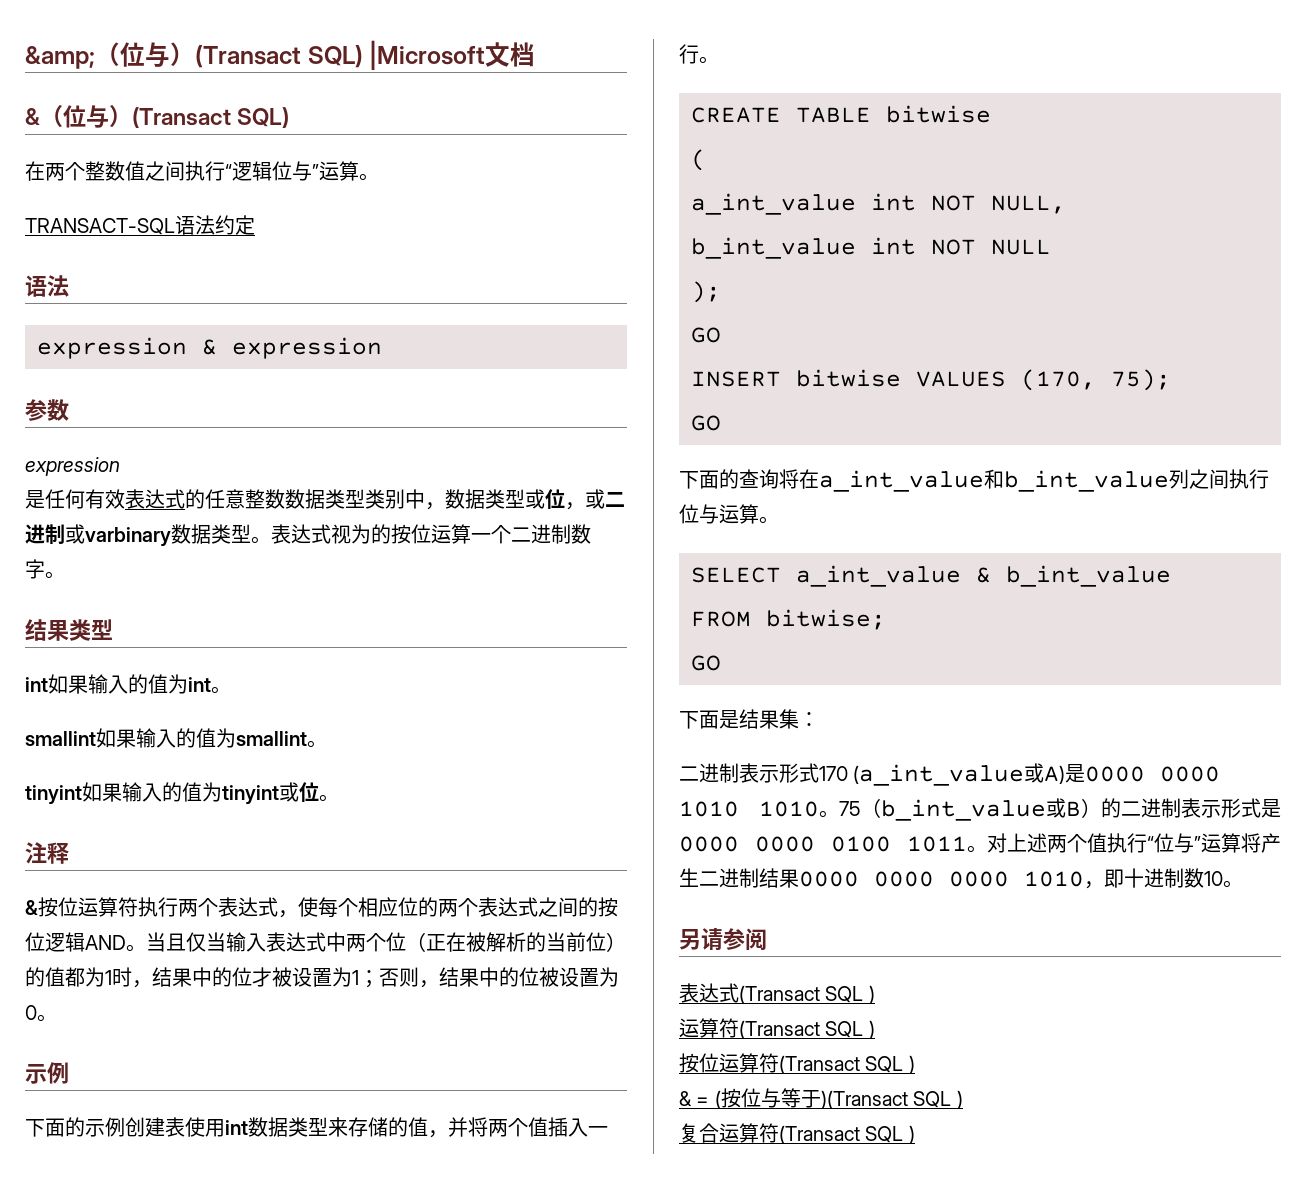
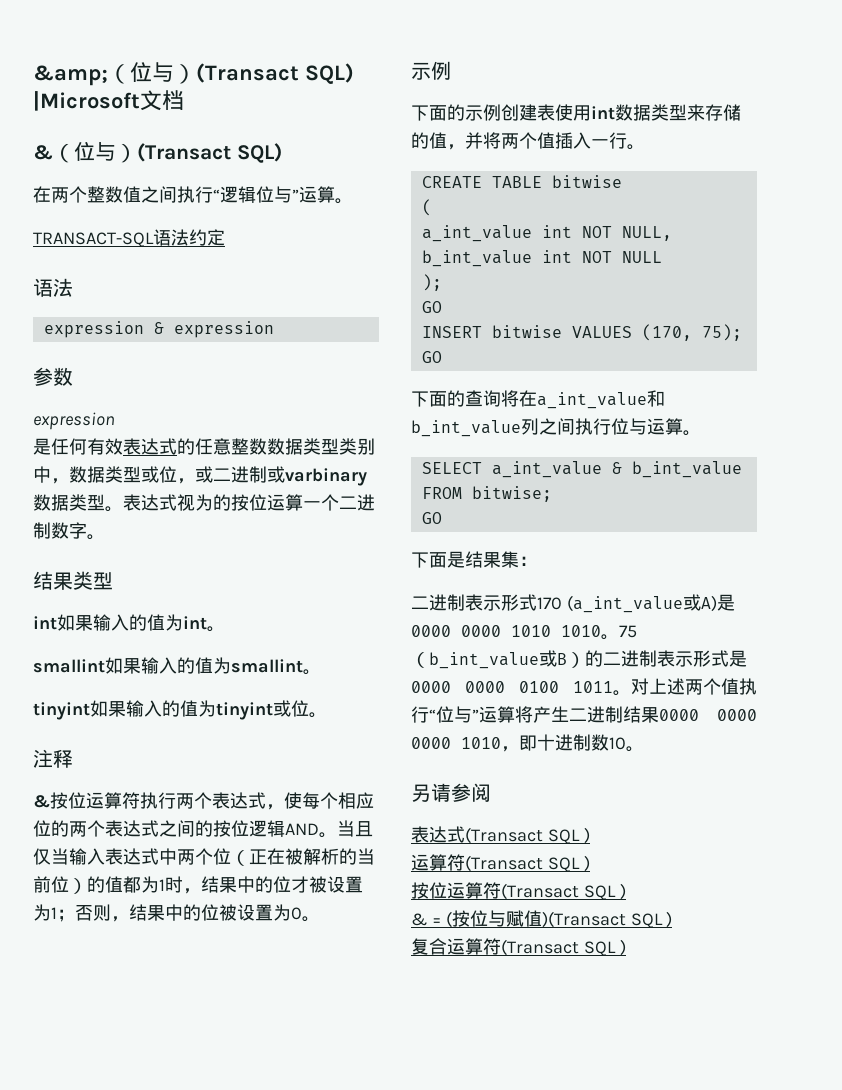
- & = (按位与等于)(Transact SQL )
+ & = (按位与赋值)(Transact SQL )

